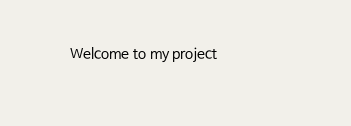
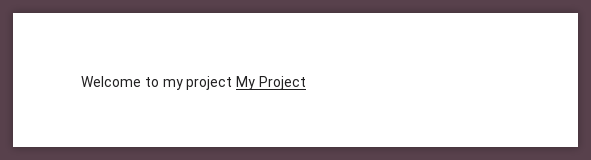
- Welcome to my project
+ Welcome to my project My Project

